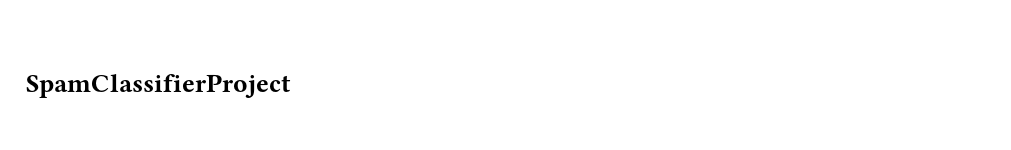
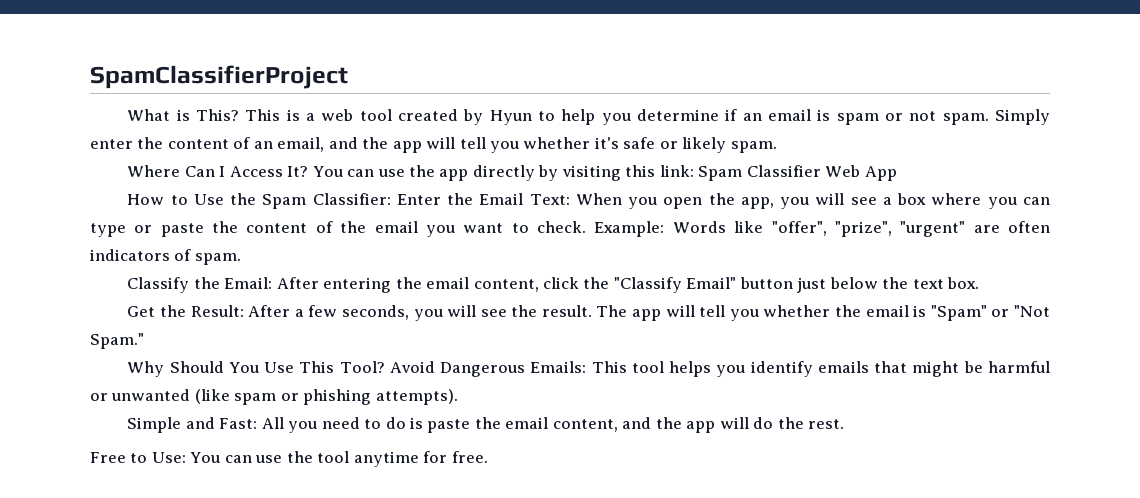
+ What is This? This is a web tool created by Hyun to help you determine if an email is spam or not spam. Simply enter the content of an email, and the app will tell you whether it's safe or likely spam.
+ Where Can I Access It? You can use the app directly by visiting this link: Spam Classifier Web App
+ How to Use the Spam Classifier: Enter the Email Text: When you open the app, you will see a box where you can type or paste the content of the email you want to check. Example: Words like "offer", "prize", "urgent" are often indicators of spam.
+ Classify the Email: After entering the email content, click the "Classify Email" button just below the text box.
+ Get the Result: After a few seconds, you will see the result. The app will tell you whether the email is "Spam" or "Not Spam."
+ Why Should You Use This Tool? Avoid Dangerous Emails: This tool helps you identify emails that might be harmful or unwanted (like spam or phishing attempts).
+ Simple and Fast: All you need to do is paste the email content, and the app will do the rest.
+ Free to Use: You can use the tool anytime for free.

